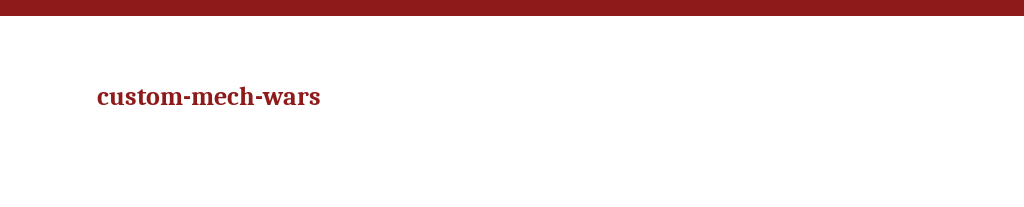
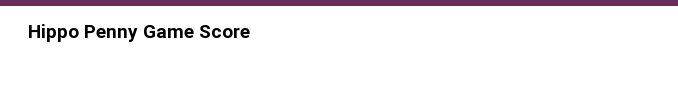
- custom-mech-wars
+ Hippo Penny Game Score

